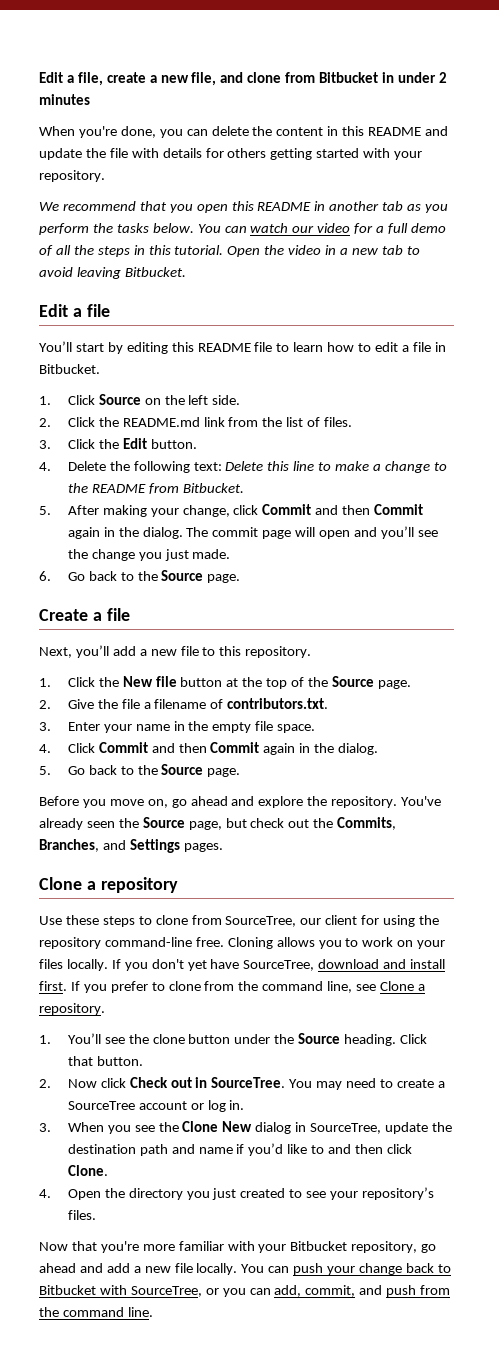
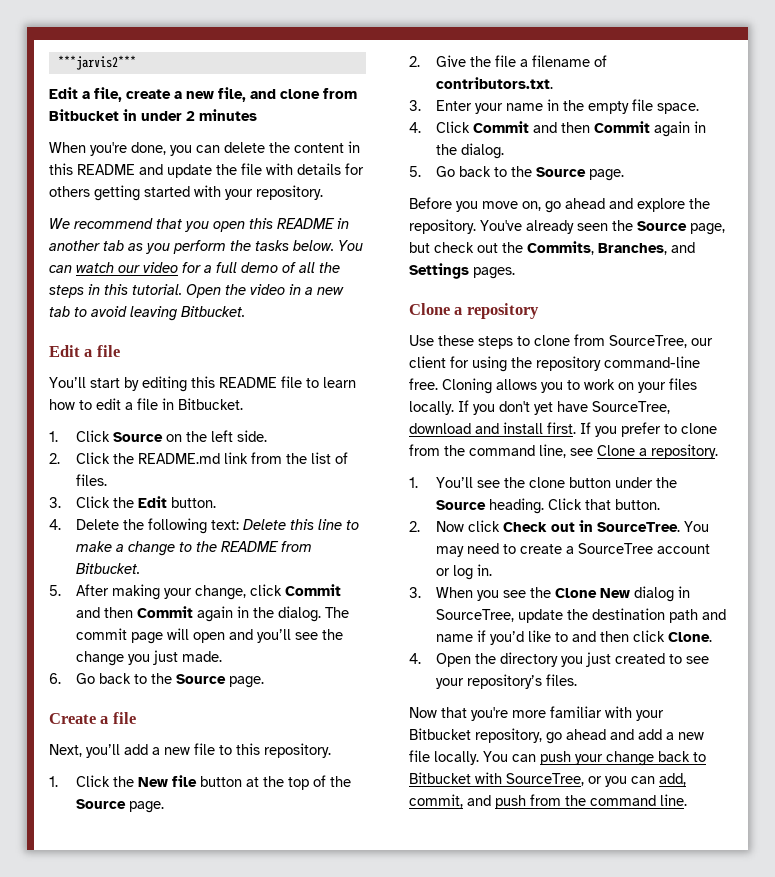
+ ***jarvis2***

